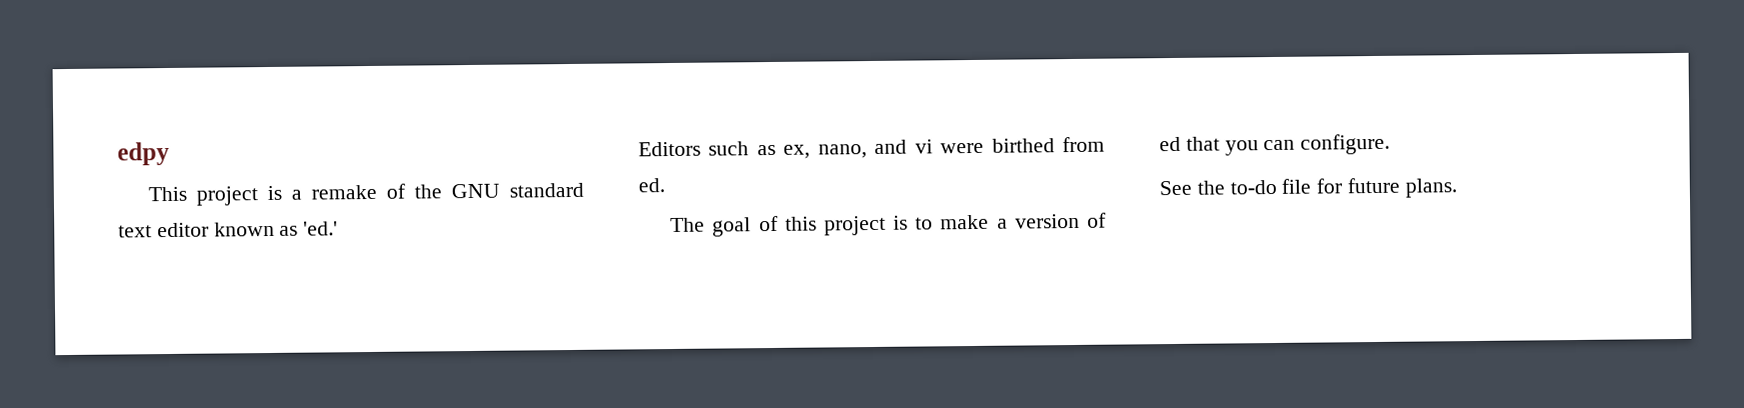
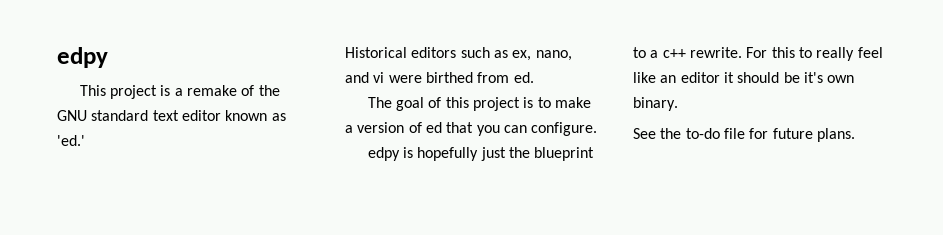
- Editors such as ex, nano, and vi were birthed from ed.
+ Historical editors such as ex, nano, and vi were birthed from ed.
+ edpy is hopefully just the blueprint to a c++ rewrite. For this to really feel like an editor it should be it's own binary.

